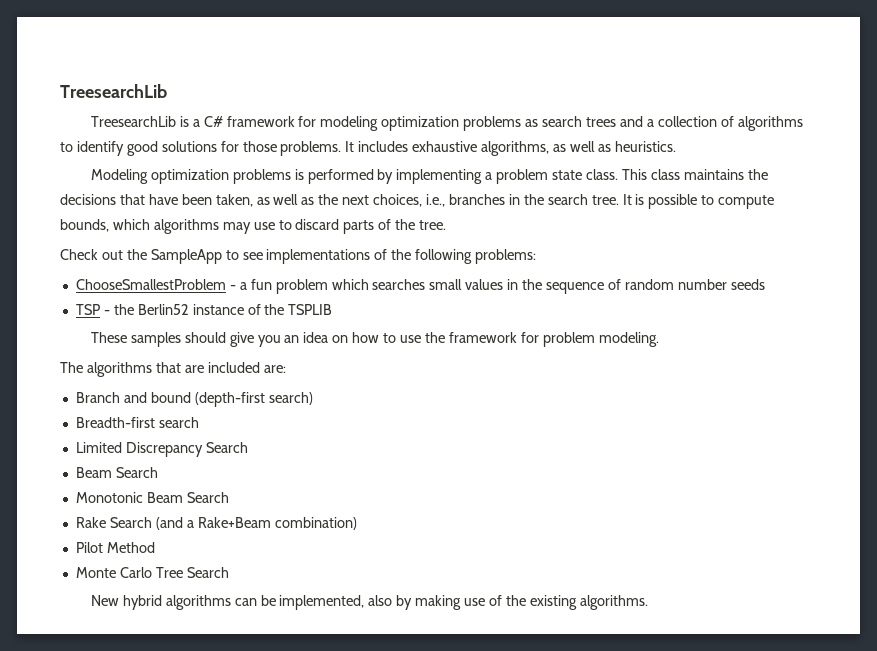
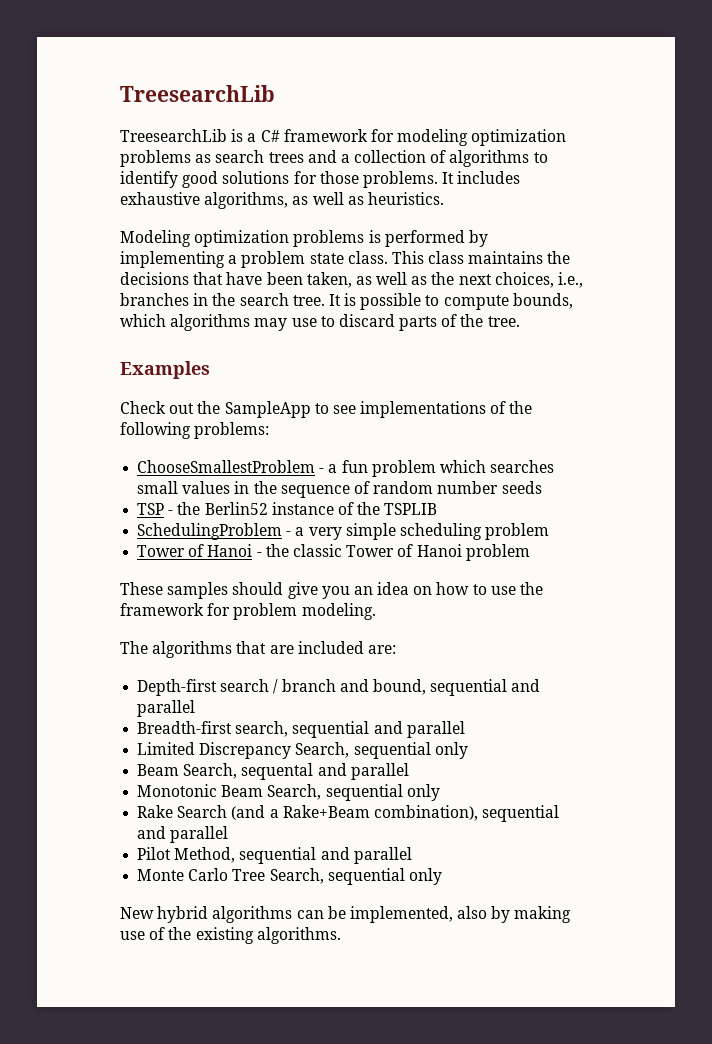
+ Examples
+ SchedulingProblem - a very simple scheduling problem
+ Tower of Hanoi - the classic Tower of Hanoi problem
- Branch and bound (depth-first search)
- Breadth-first search
- Limited Discrepancy Search
- Beam Search
+ Depth-first search / branch and bound, sequential and parallel
+ Breadth-first search, sequential and parallel
+ Limited Discrepancy Search, sequential only
+ Beam Search, sequental and parallel
- Monotonic Beam Search
+ Monotonic Beam Search, sequential only
- Rake Search (and a Rake+Beam combination)
- Pilot Method
+ Rake Search (and a Rake+Beam combination), sequential and parallel
+ Pilot Method, sequential and parallel
- Monte Carlo Tree Search
+ Monte Carlo Tree Search, sequential only

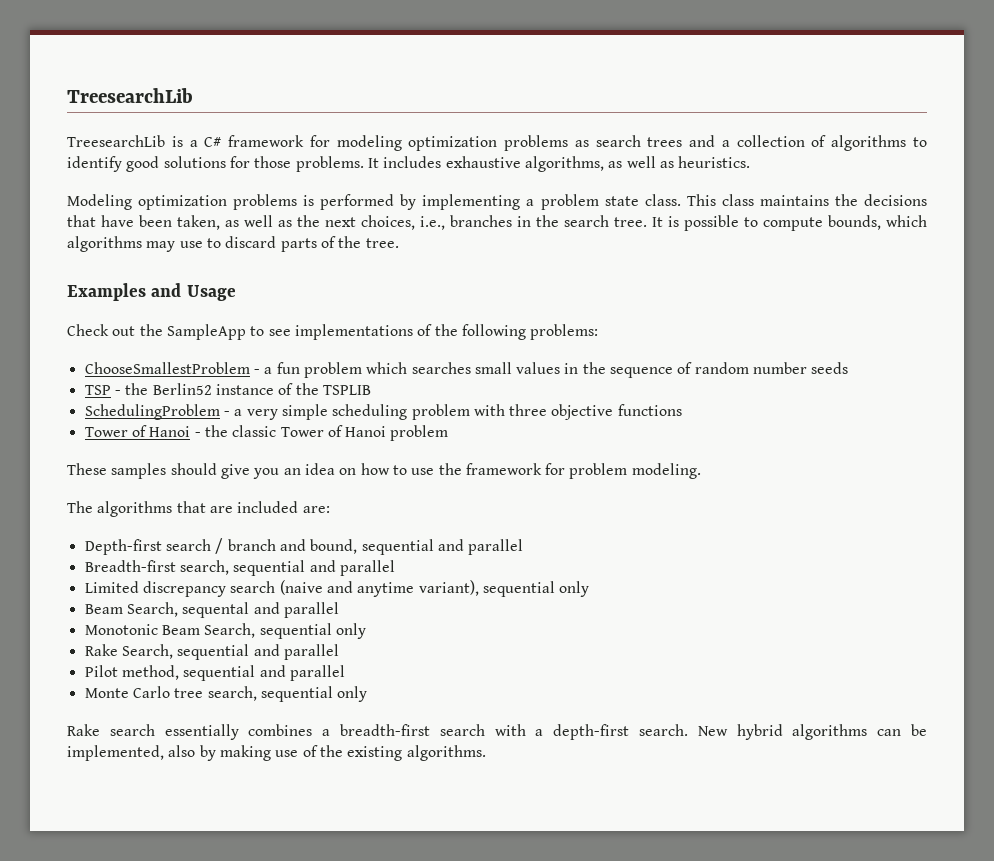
- Examples
+ Examples and Usage
- SchedulingProblem - a very simple scheduling problem
+ SchedulingProblem - a very simple scheduling problem with three objective functions
- Limited Discrepancy Search, sequential only
+ Limited discrepancy search (naive and anytime variant), sequential only
- Rake Search (and a Rake+Beam combination), sequential and parallel
+ Rake Search, sequential and parallel
- Pilot Method, sequential and parallel
+ Pilot method, sequential and parallel
- Monte Carlo Tree Search, sequential only
- New hybrid algorithms can be implemented, also by making use of the existing algorithms.
+ Monte Carlo tree search, sequential only
+ Rake search essentially combines a breadth-first search with a depth-first search. New hybrid algorithms can be implemented, also by making use of the existing algorithms.

